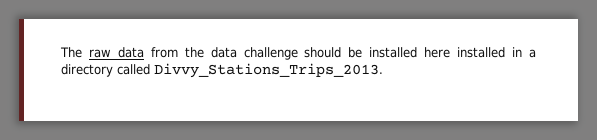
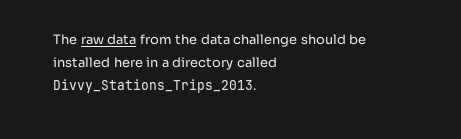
- The raw data from the data challenge should be installed here installed in a directory called Divvy_Stations_Trips_2013.
+ The raw data from the data challenge should be installed here in a directory called Divvy_Stations_Trips_2013.

